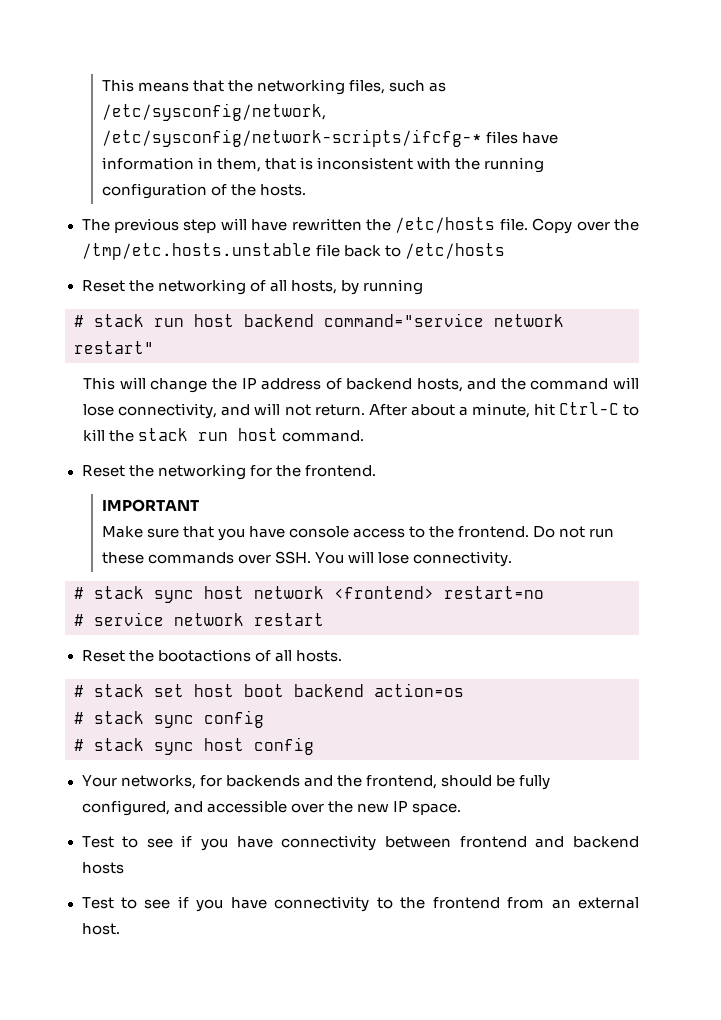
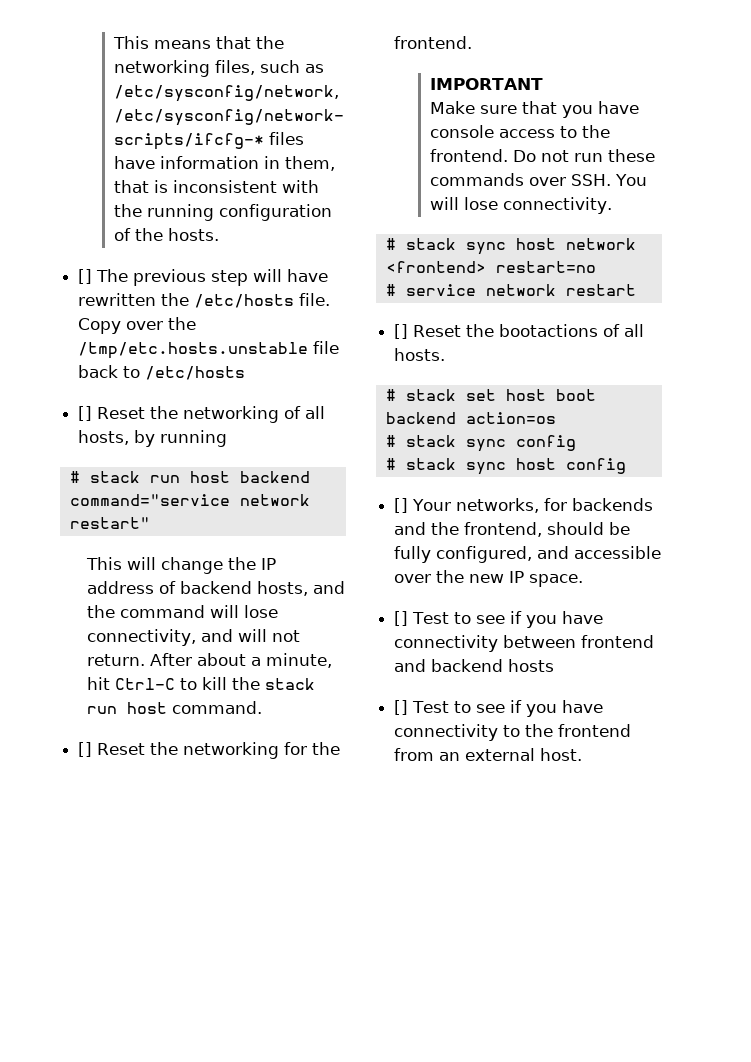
- The previous step will have rewritten the /etc/hosts file.
+ [] The previous step will have rewritten the /etc/hosts file.
- Reset the networking of all hosts, by running
+ [] Reset the networking of all hosts, by running
- Reset the networking for the frontend.
+ [] Reset the networking for the frontend.
- Reset the bootactions of all hosts.
+ [] Reset the bootactions of all hosts.
- Your networks, for backends and the frontend, should be fully configured, and accessible over the new IP space.
+ [] Your networks, for backends and the frontend, should be fully configured, and accessible over the new IP space.
- Test to see if you have connectivity between frontend and backend hosts
+ [] Test to see if you have connectivity between frontend and backend hosts
- Test to see if you have connectivity to the frontend from an external host.
+ [] Test to see if you have connectivity to the frontend from an external host.

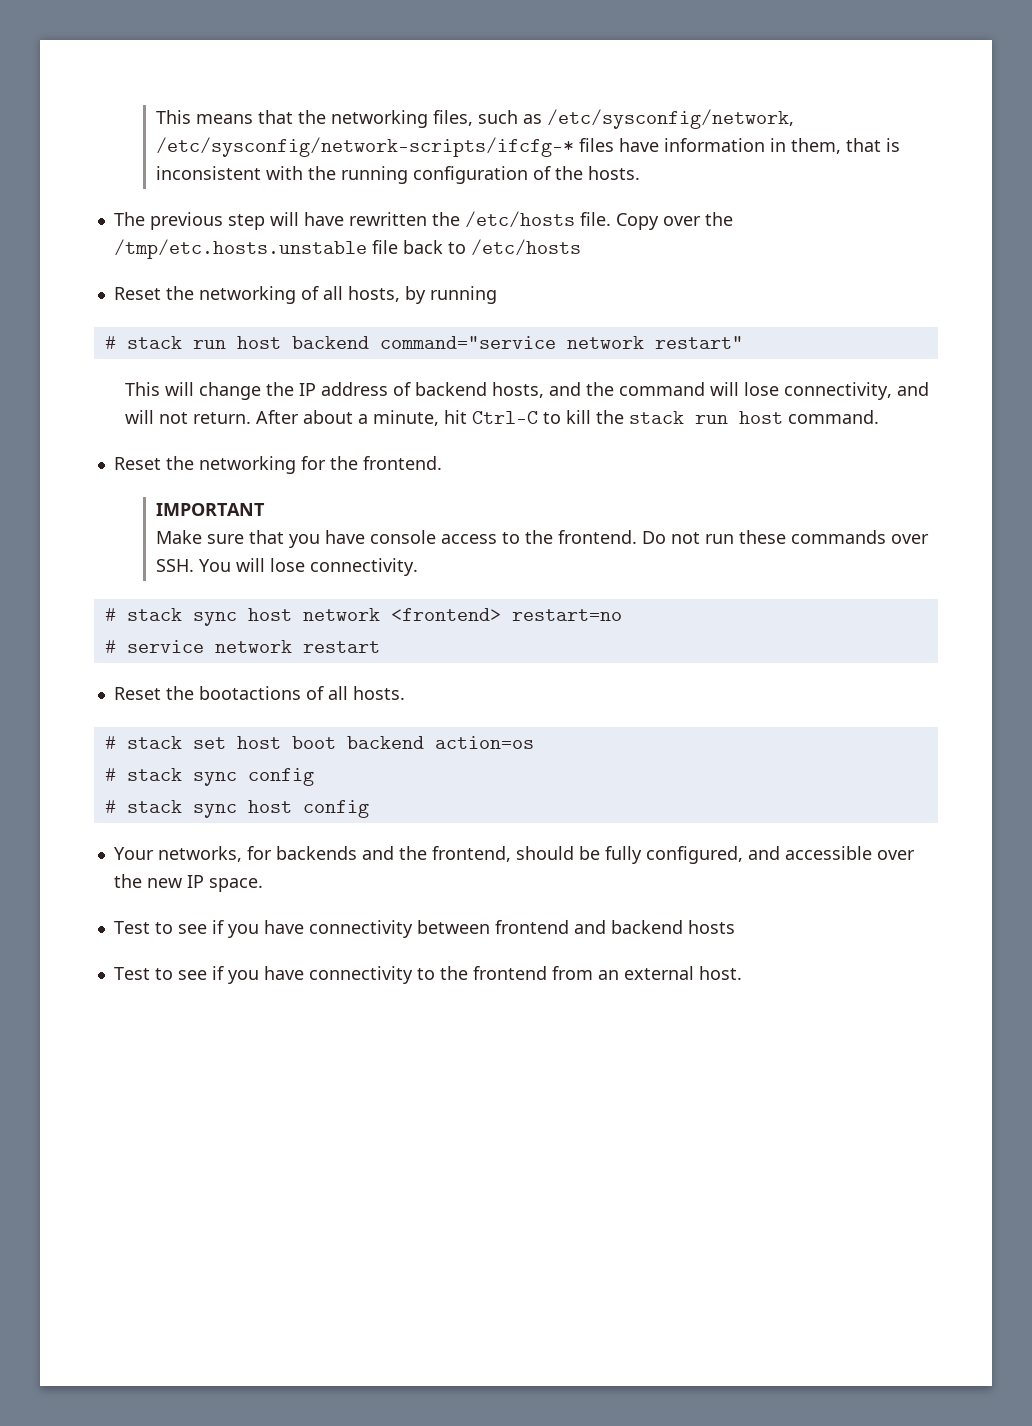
- [] The previous step will have rewritten the /etc/hosts file.
+ The previous step will have rewritten the /etc/hosts file.
- [] Reset the networking of all hosts, by running
+ Reset the networking of all hosts, by running
- [] Reset the networking for the frontend.
+ Reset the networking for the frontend.
- [] Reset the bootactions of all hosts.
+ Reset the bootactions of all hosts.
- [] Your networks, for backends and the frontend, should be fully configured, and accessible over the new IP space.
+ Your networks, for backends and the frontend, should be fully configured, and accessible over the new IP space.
- [] Test to see if you have connectivity between frontend and backend hosts
+ Test to see if you have connectivity between frontend and backend hosts
- [] Test to see if you have connectivity to the frontend from an external host.
+ Test to see if you have connectivity to the frontend from an external host.

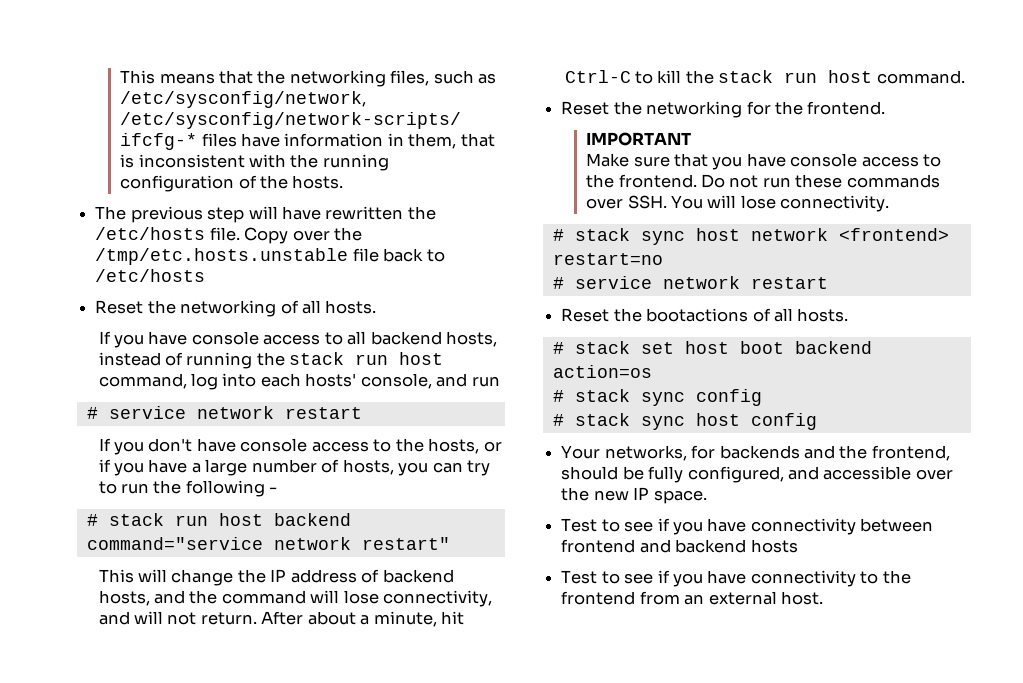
- Reset the networking of all hosts, by running
+ Reset the networking of all hosts.
+ If you have console access to all backend hosts, instead of running the stack run host command, log into each hosts' console, and run
+ # service network restart
+ If you don't have console access to the hosts, or if you have a large number of hosts, you can try to run the following -

